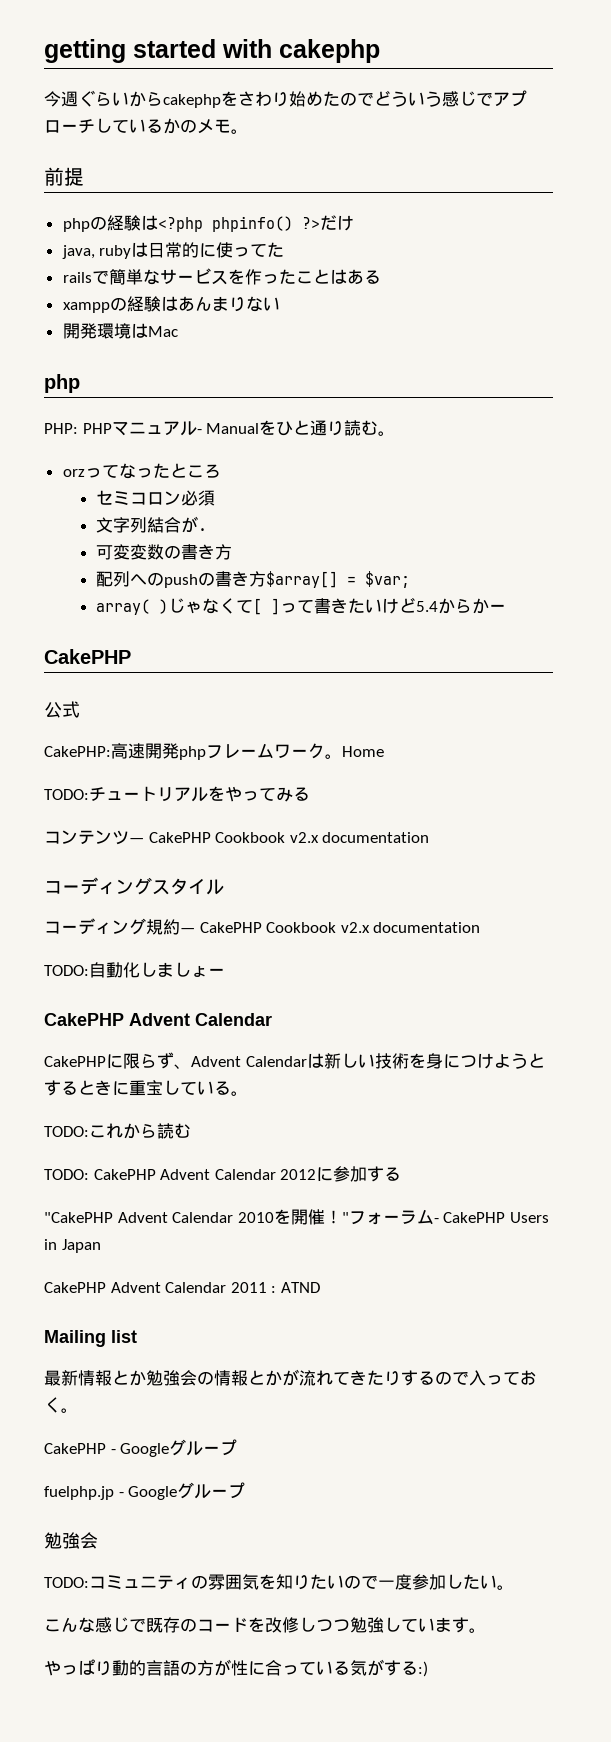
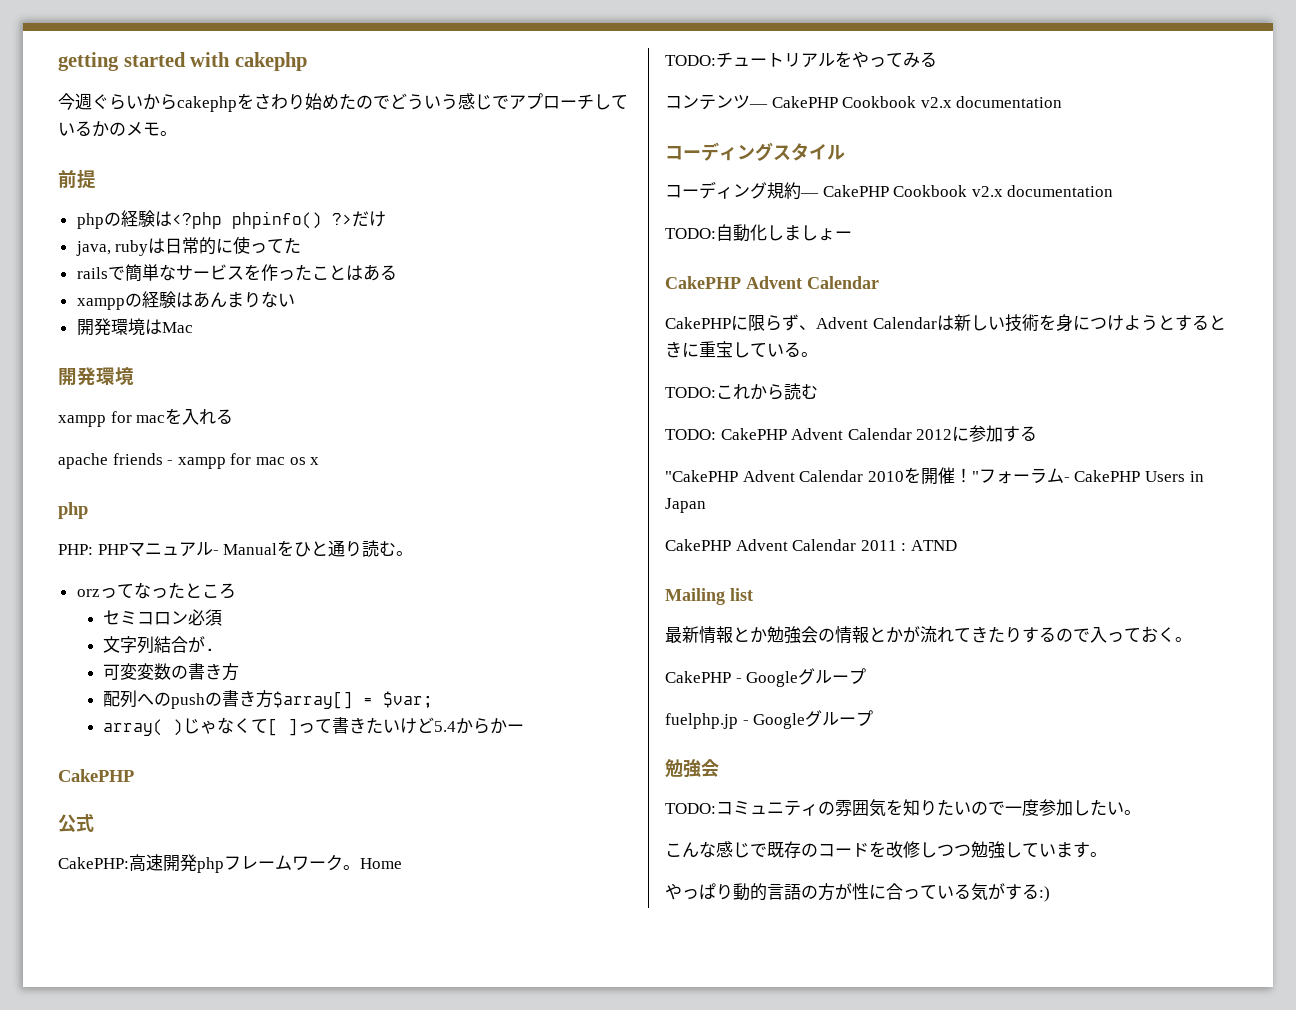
  開発環境はMac
+ 開発環境
+ xampp for macを入れる
+ apache friends - xampp for mac os x

